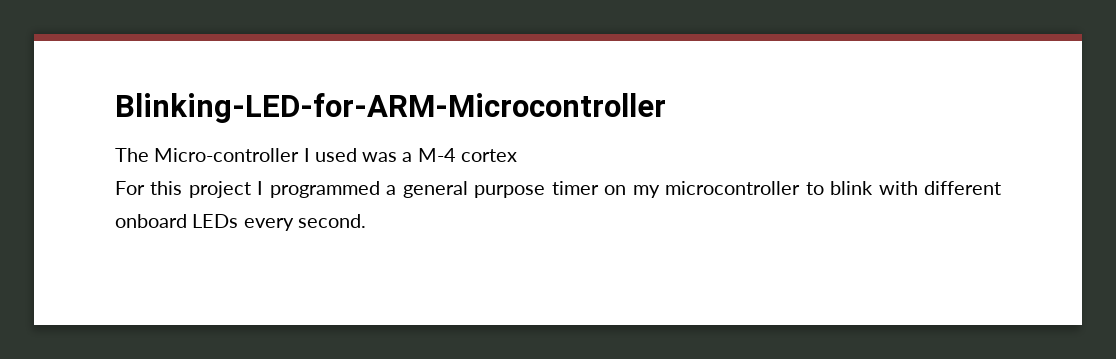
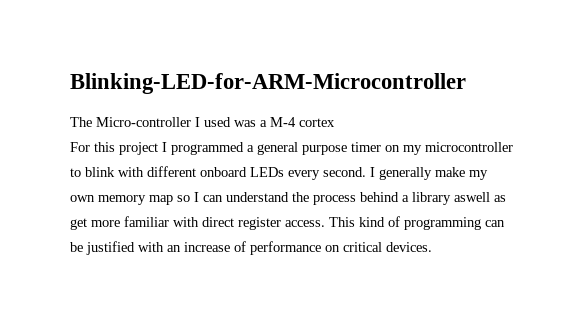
+ I generally make my own memory map so I can understand the process behind a library aswell as get more familiar with direct register access. This kind of programming can be justified with an increase of performance on critical devices.

